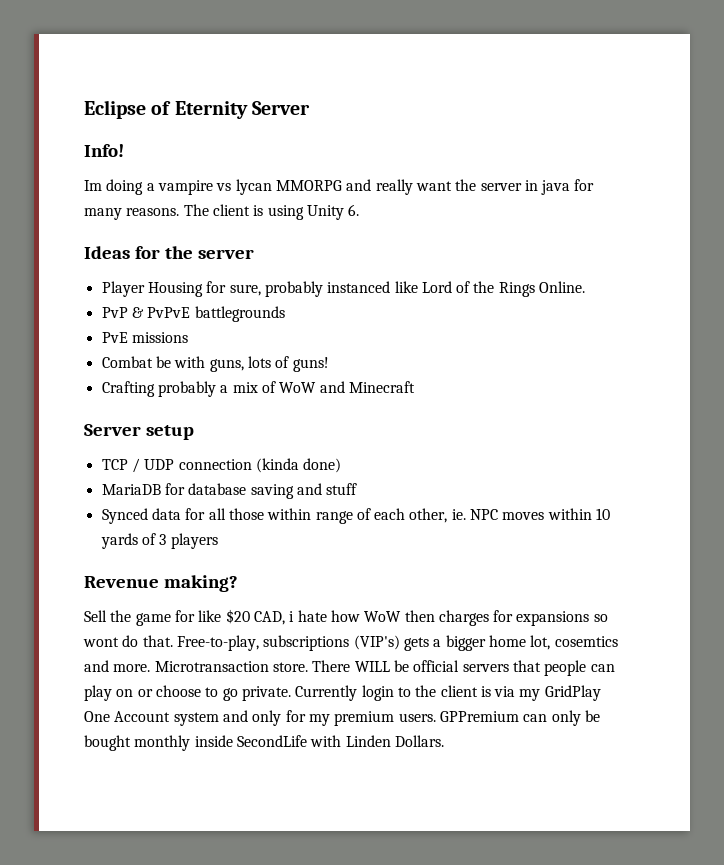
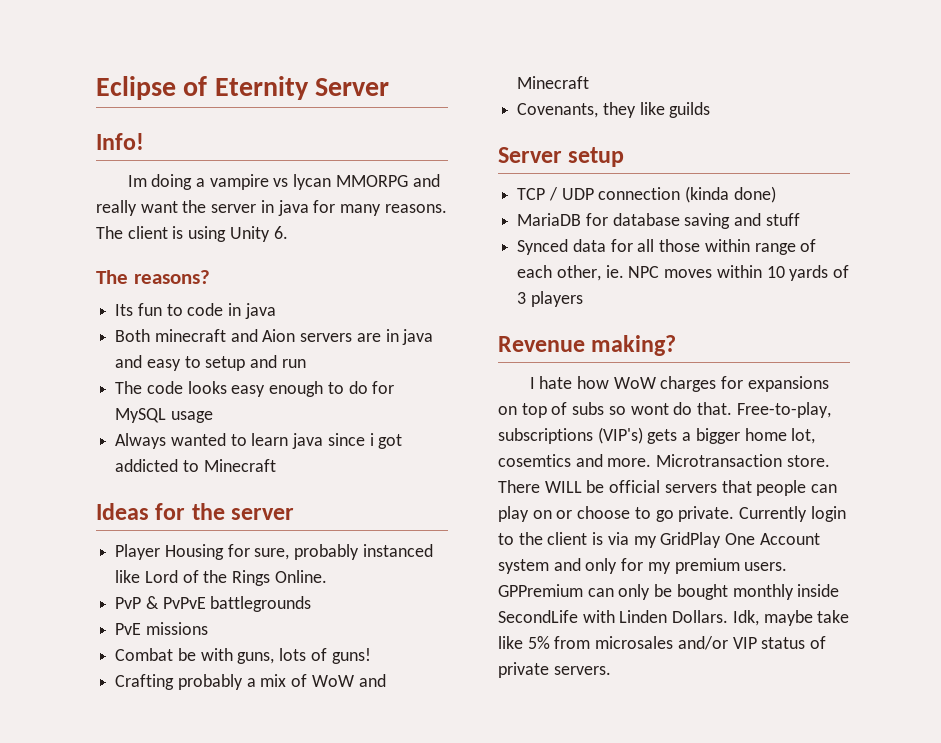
+ The reasons?
+ Its fun to code in java
+ Both minecraft and Aion servers are in java and easy to setup and run
+ The code looks easy enough to do for MySQL usage
+ Always wanted to learn java since i got addicted to Minecraft
+ Covenants, they like guilds
- Sell the game for like $20 CAD, i hate how WoW then charges for expansions so wont do that.
+ I hate how WoW charges for expansions on top of subs so wont do that.
+ Idk, maybe take like 5% from microsales and/or VIP status of private servers.

